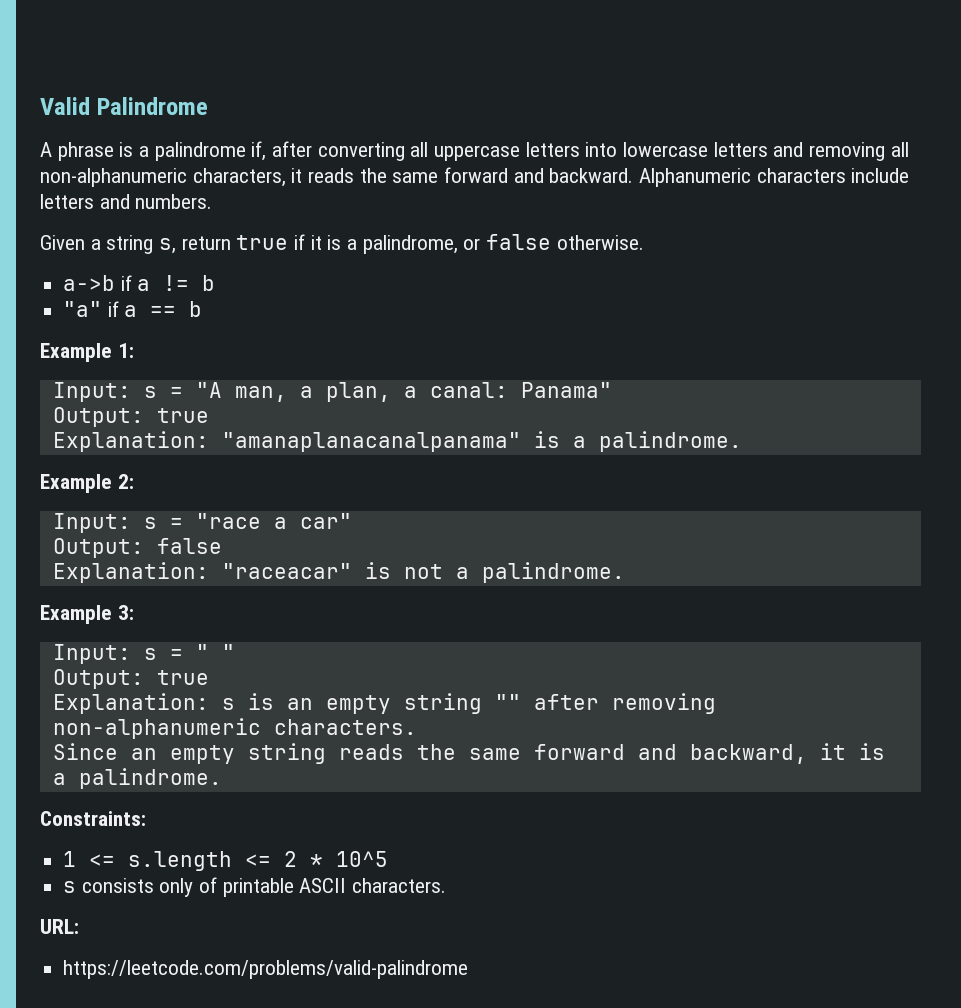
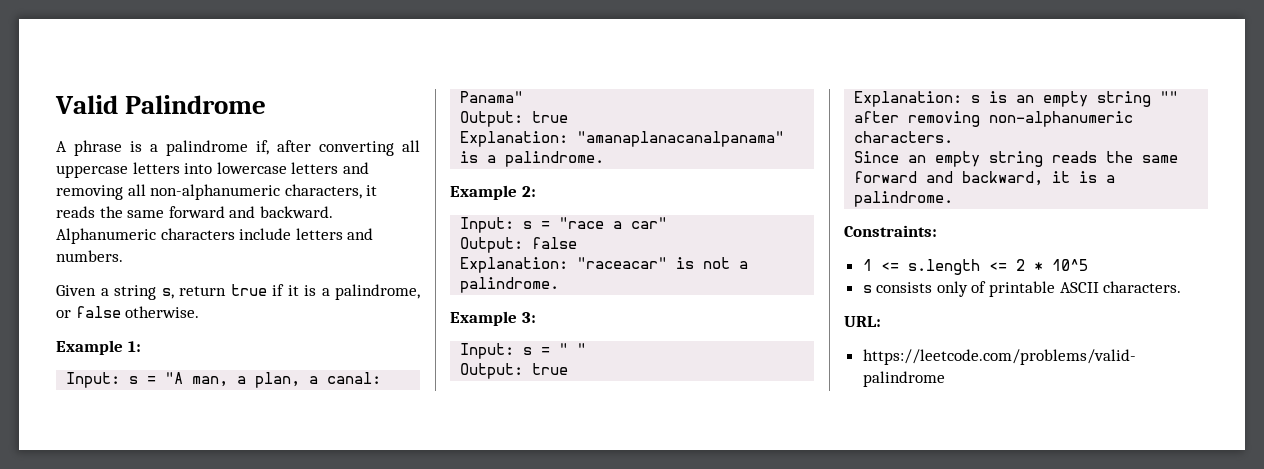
- a->b if a != b
- "a" if a == b

